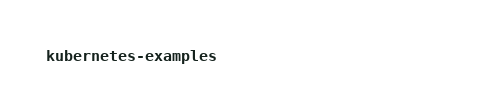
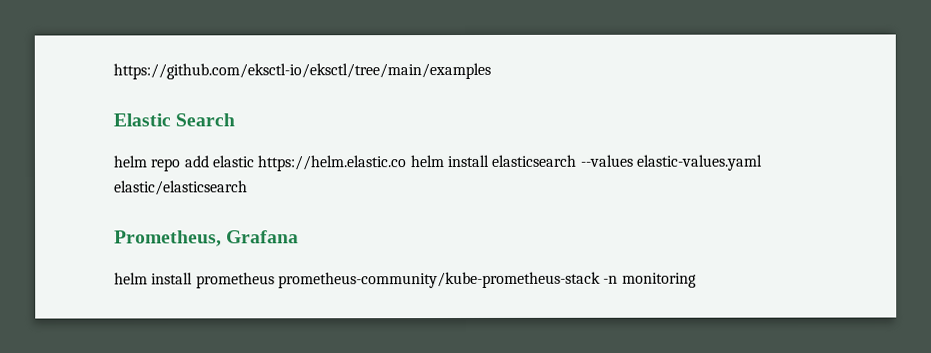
- kubernetes-examples
+ https://github.com/eksctl-io/eksctl/tree/main/examples
+ Elastic Search
+ helm repo add elastic https://helm.elastic.co helm install elasticsearch --values elastic-values.yaml elastic/elasticsearch
+ Prometheus, Grafana
+ helm install prometheus prometheus-community/kube-prometheus-stack -n monitoring

